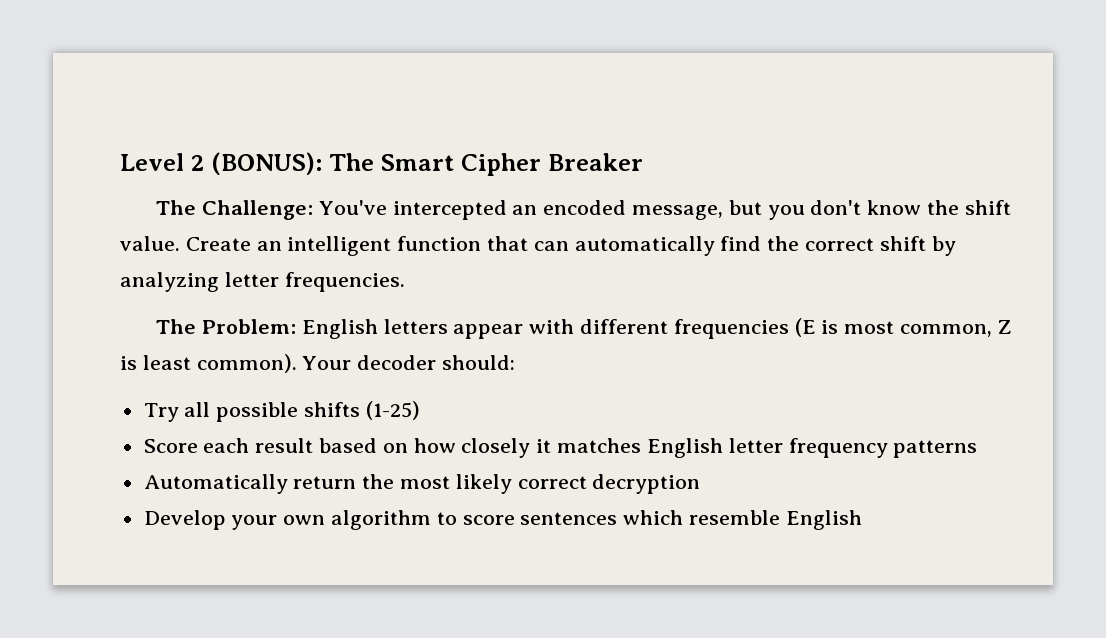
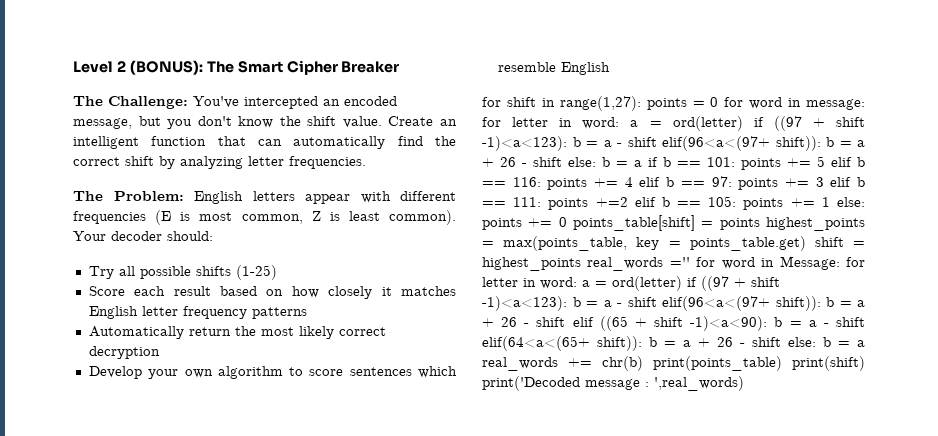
+ for shift in range(1,27): points = 0 for word in message: for letter in word: a = ord(letter) if ((97 + shift -1)<a<123): b = a - shift elif(96<a<(97+ shift)): b = a + 26 - shift else: b = a if b == 101: points += 5 elif b == 116: points += 4 elif b == 97: points += 3 elif b == 111: points +=2 elif b == 105: points += 1 else: points += 0 points_table[shift] = points highest_points = max(points_table, key = points_table.get) shift = highest_points real_words ='' for word in Message: for letter in word: a = ord(letter) if ((97 + shift -1)<a<123): b = a - shift elif(96<a<(97+ shift)): b = a + 26 - shift elif ((65 + shift -1)<a<90): b = a - shift elif(64<a<(65+ shift)): b = a + 26 - shift else: b = a real_words += chr(b) print(points_table) print(shift) print('Decoded message : ',real_words)

